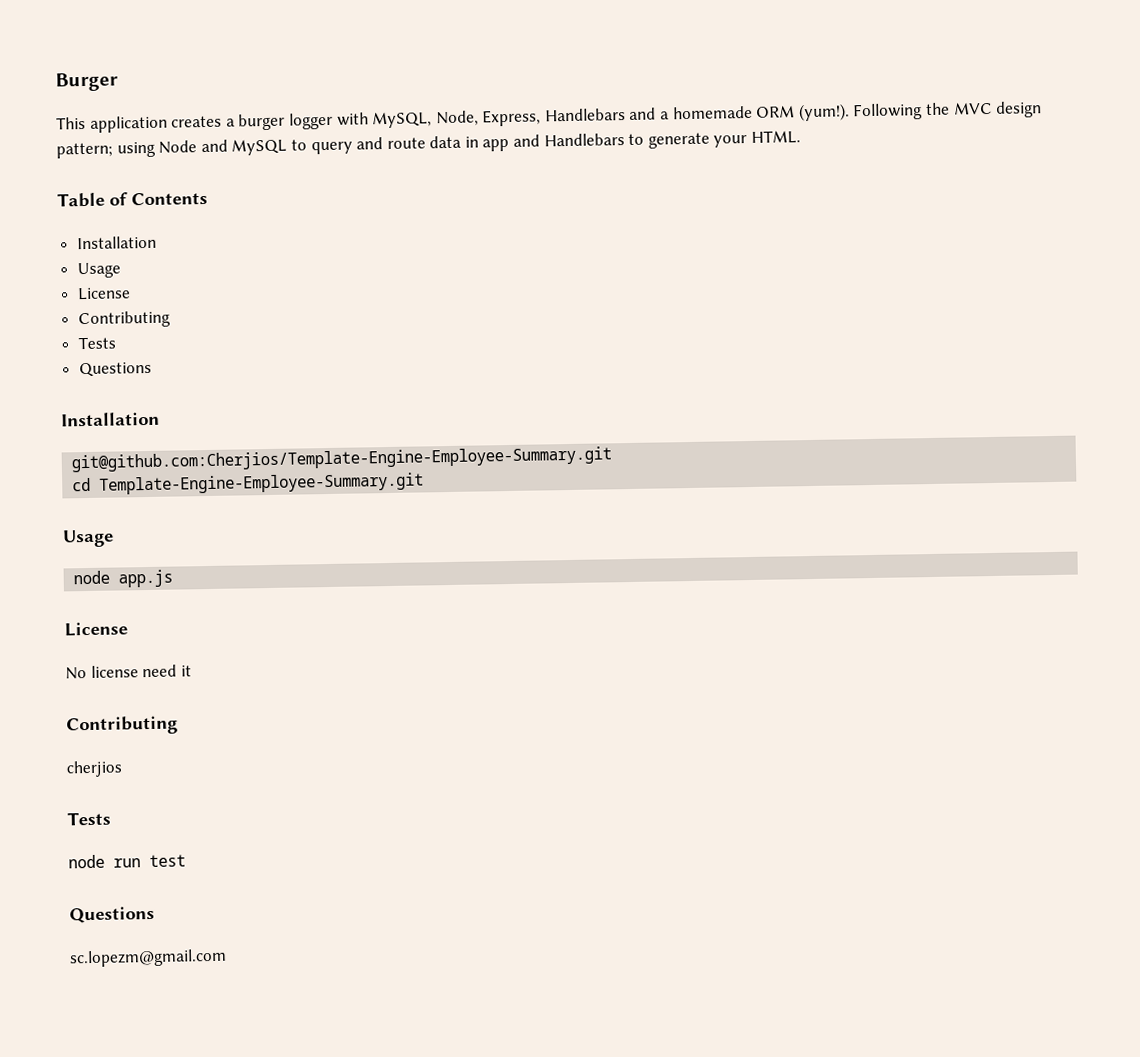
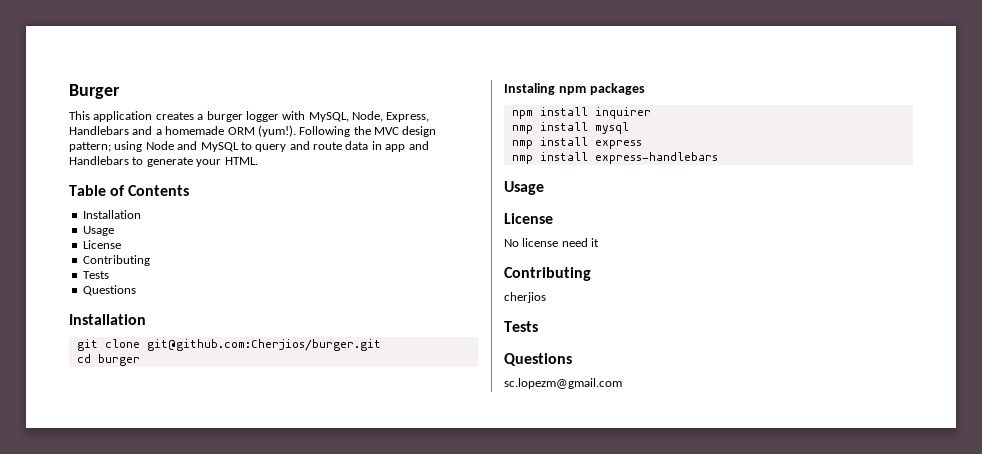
- git@github.com:Cherjios/Template-Engine-Employee-Summary.git
- cd Template-Engine-Employee-Summary.git
+ git clone git@github.com:Cherjios/burger.git
+ cd burger
+ Instaling npm packages
+ npm install inquirer
+ nmp install mysql
+ nmp install express
+ nmp install express-handlebars
  Usage
- node app.js
- node run test

